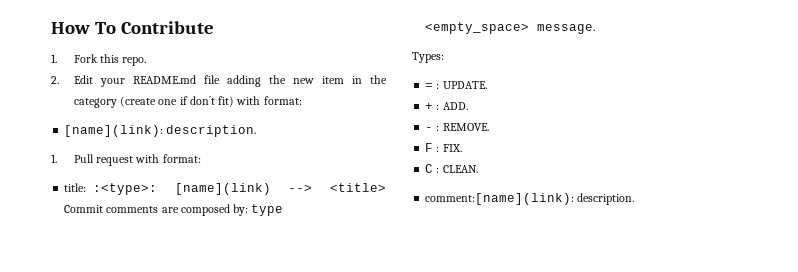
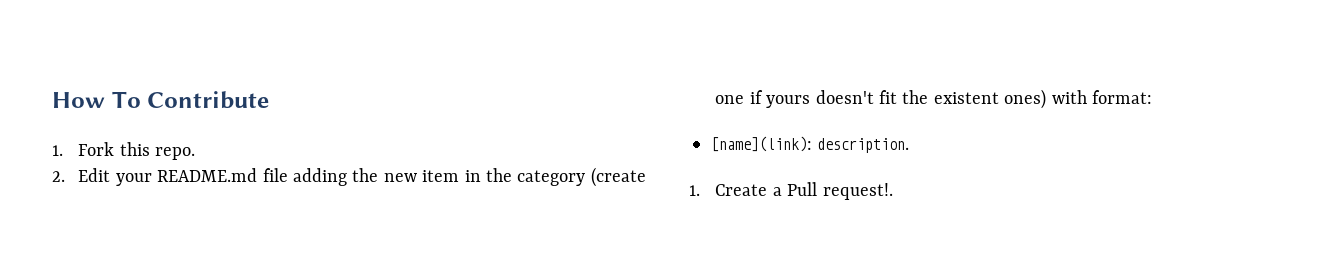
- 2. Edit your README.md file adding the new item in the category (create one if don´t fit) with format:
+ 2. Edit your README.md file adding the new item in the category (create one if yours doesn't fit the existent ones) with format:
- 1. Pull request with format:
- title: :<type>: [name](link) --> <title> Commit comments are composed by: type <empty_space> message.
- Types:
- = : UPDATE.
- + : ADD.
- - : REMOVE.
- F : FIX.
- C : CLEAN.
- comment:[name](link): description.
+ 1. Create a Pull request!.

